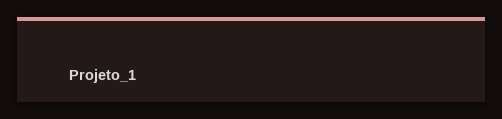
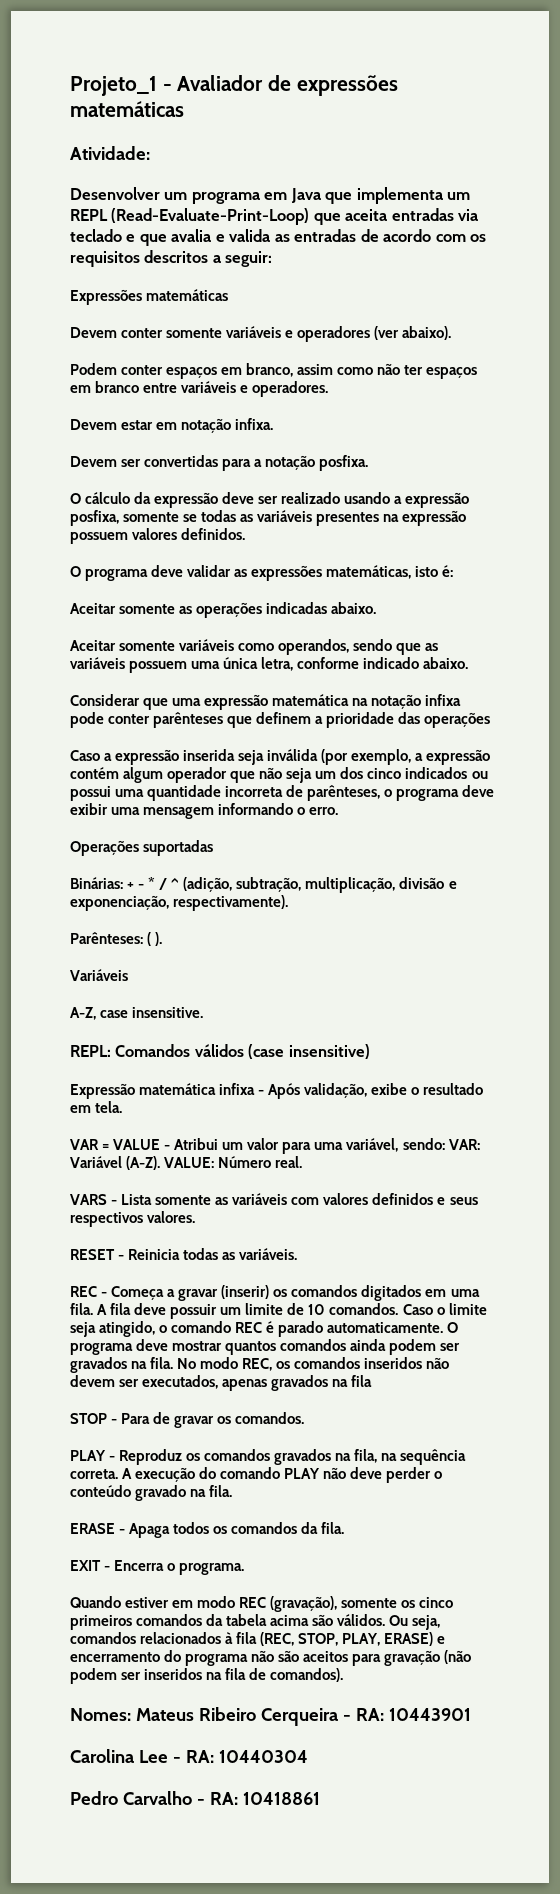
- Projeto_1
+ Projeto_1 - Avaliador de expressões matemáticas
+ Atividade:
+ Desenvolver um programa em Java que implementa um REPL (Read-Evaluate-Print-Loop) que aceita entradas via teclado e que avalia e valida as entradas de acordo com os requisitos descritos a seguir:
+ Expressões matemáticas
+ Devem conter somente variáveis e operadores (ver abaixo).
+ Podem conter espaços em branco, assim como não ter espaços em branco entre variáveis e operadores.
+ Devem estar em notação infixa.
+ Devem ser convertidas para a notação posfixa.
+ O cálculo da expressão deve ser realizado usando a expressão posfixa, somente se todas as variáveis presentes na expressão possuem valores definidos.
+ O programa deve validar as expressões matemáticas, isto é:
+ Aceitar somente as operações indicadas abaixo.
+ Aceitar somente variáveis como operandos, sendo que as variáveis possuem uma única letra, conforme indicado abaixo.
+ Considerar que uma expressão matemática na notação infixa pode conter parênteses que definem a prioridade das operações
+ Caso a expressão inserida seja inválida (por exemplo, a expressão contém algum operador que não seja um dos cinco indicados ou possui uma quantidade incorreta de parênteses, o programa deve exibir uma mensagem informando o erro.
+ Operações suportadas
+ Binárias: + - * / ^ (adição, subtração, multiplicação, divisão e exponenciação, respectivamente).
+ Parênteses: ( ).
+ Variáveis
+ A-Z, case insensitive.
+ REPL: Comandos válidos (case insensitive)
+ Expressão matemática infixa - Após validação, exibe o resultado em tela.
+ VAR = VALUE - Atribui um valor para uma variável, sendo: VAR: Variável (A-Z). VALUE: Número real.
+ VARS - Lista somente as variáveis com valores definidos e seus respectivos valores.
+ RESET - Reinicia todas as variáveis.
+ REC - Começa a gravar (inserir) os comandos digitados em uma fila. A fila deve possuir um limite de 10 comandos. Caso o limite seja atingido, o comando REC é parado automaticamente. O programa deve mostrar quantos comandos ainda podem ser gravados na fila. No modo REC, os comandos inseridos não devem ser executados, apenas gravados na fila
+ STOP - Para de gravar os comandos.
+ PLAY - Reproduz os comandos gravados na fila, na sequência correta. A execução do comando PLAY não deve perder o conteúdo gravado na fila.
+ ERASE - Apaga todos os comandos da fila.
+ EXIT - Encerra o programa.
+ Quando estiver em modo REC (gravação), somente os cinco primeiros comandos da tabela acima são válidos. Ou seja, comandos relacionados à fila (REC, STOP, PLAY, ERASE) e encerramento do programa não são aceitos para gravação (não podem ser inseridos na fila de comandos).
+ Nomes: Mateus Ribeiro Cerqueira - RA: 10443901
+ Carolina Lee - RA: 10440304
+ Pedro Carvalho - RA: 10418861

